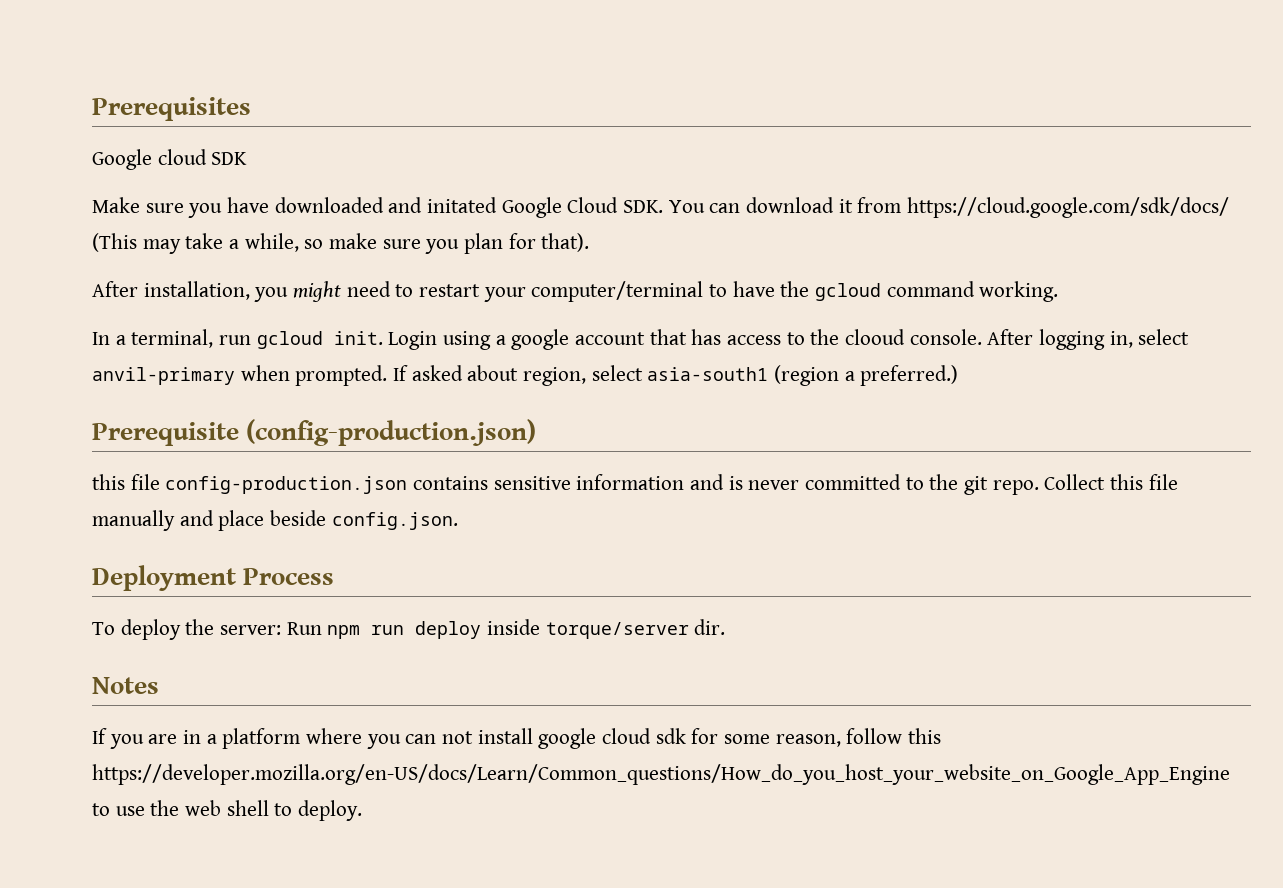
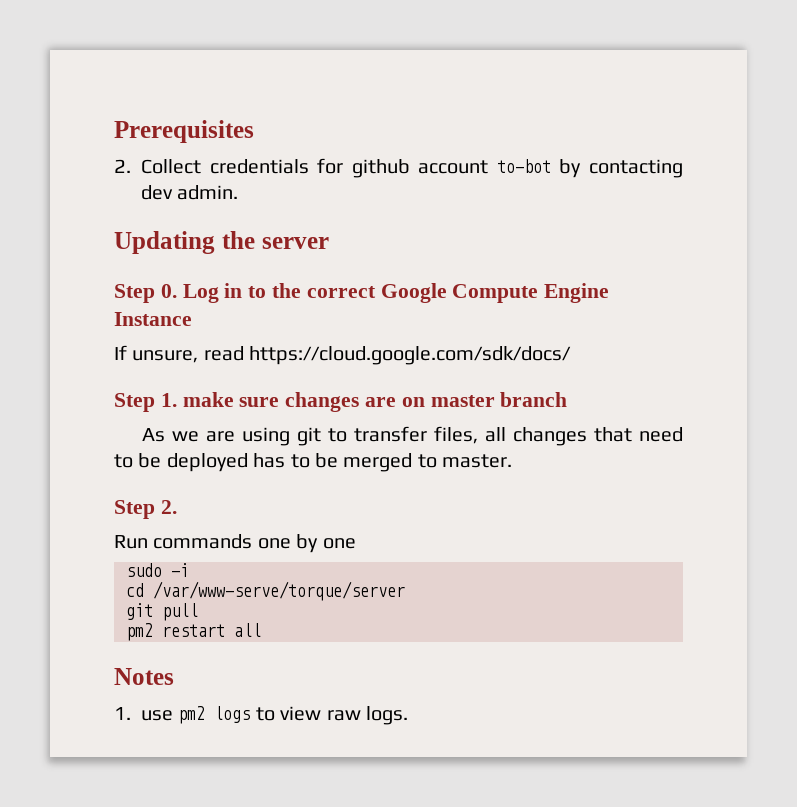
- Google cloud SDK
- Make sure you have downloaded and initated Google Cloud SDK. You can download it from https://cloud.google.com/sdk/docs/ (This may take a while, so make sure you plan for that).
- After installation, you might need to restart your computer/terminal to have the gcloud command working.
- In a terminal, run gcloud init. Login using a google account that has access to the clooud console. After logging in, select anvil-primary when prompted. If asked about region, select asia-south1 (region a preferred.)
- Prerequisite (config-production.json)
- this file config-production.json contains sensitive information and is never committed to the git repo. Collect this file manually and place beside config.json.
- Deployment Process
- To deploy the server: Run npm run deploy inside torque/server dir.
+ 2. Collect credentials for github account to-bot by contacting dev admin.
+ Updating the server
+ Step 0. Log in to the correct Google Compute Engine Instance
+ If unsure, read https://cloud.google.com/sdk/docs/
+ Step 1. make sure changes are on master branch
+ As we are using git to transfer files, all changes that need to be deployed has to be merged to master.
+ Step 2.
+ Run commands one by one
+ sudo -i
+ cd /var/www-serve/torque/server
+ git pull
+ pm2 restart all
  Notes
- If you are in a platform where you can not install google cloud sdk for some reason, follow this https://developer.mozilla.org/en-US/docs/Learn/Common_questions/How_do_you_host_your_website_on_Google_App_Engine to use the web shell to deploy.
+ 1. use pm2 logs to view raw logs.

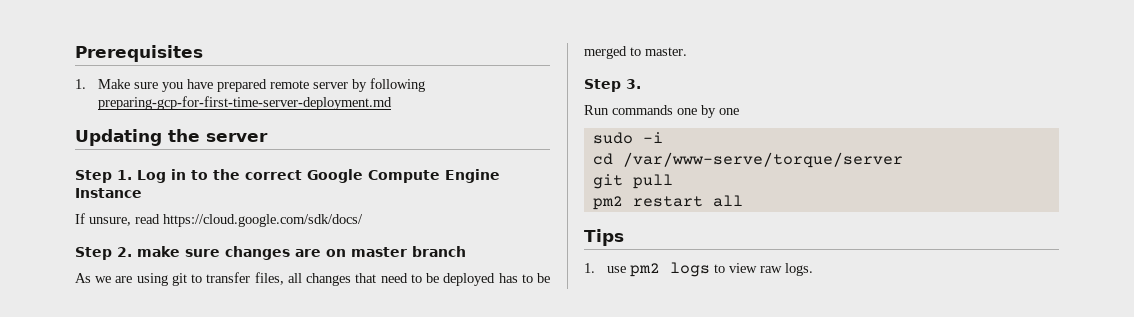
- 2. Collect credentials for github account to-bot by contacting dev admin.
+ 1. Make sure you have prepared remote server by following preparing-gcp-for-first-time-server-deployment.md
- Step 0. Log in to the correct Google Compute Engine Instance
+ Step 1. Log in to the correct Google Compute Engine Instance
- Step 1. make sure changes are on master branch
+ Step 2. make sure changes are on master branch
- Step 2.
+ Step 3.
- Notes
+ Tips

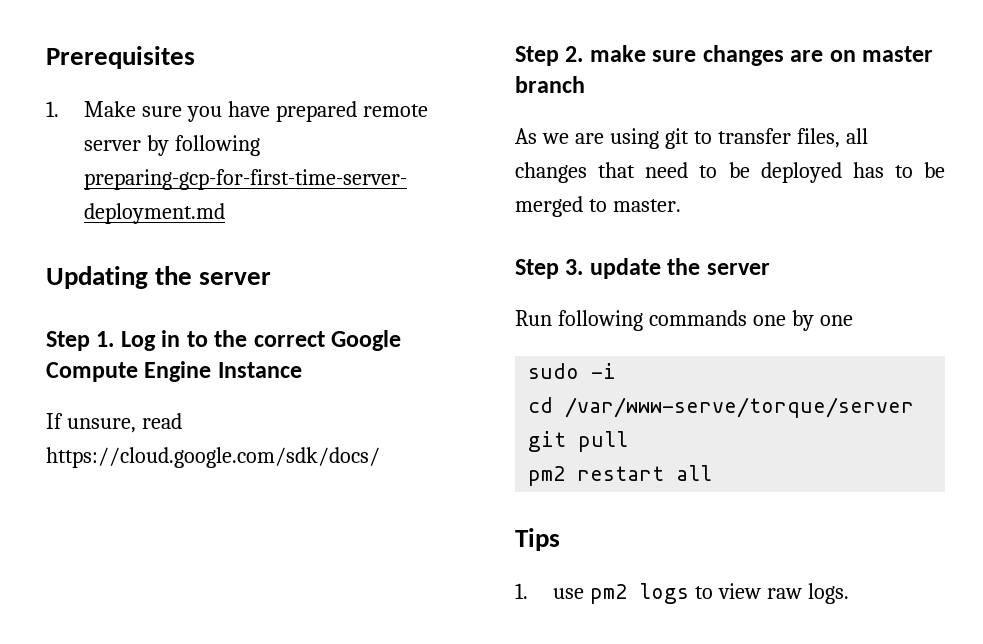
- Step 3.
+ Step 3. update the server
- Run commands one by one
+ Run following commands one by one

